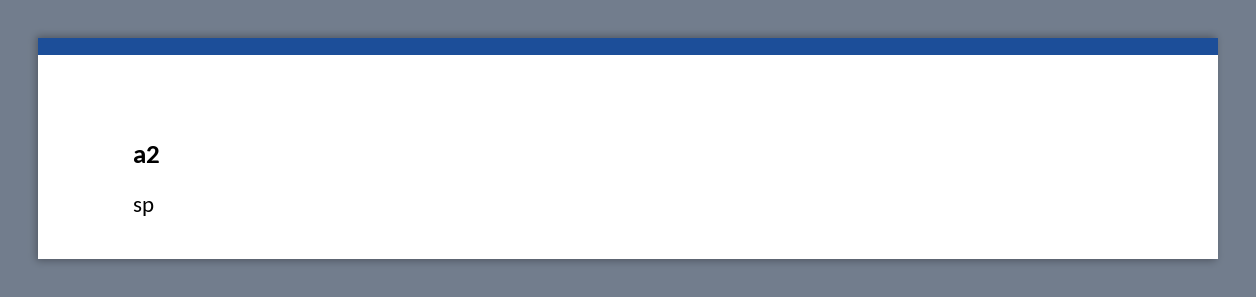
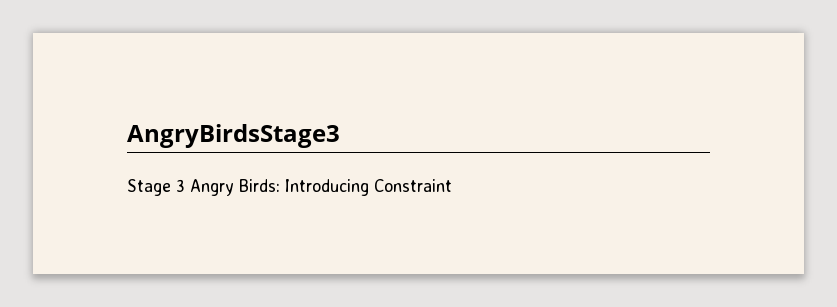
- a2
- sp
+ AngryBirdsStage3
+ Stage 3 Angry Birds: Introducing Constraint

